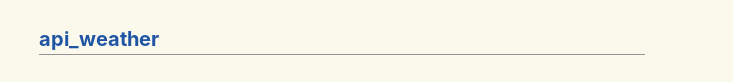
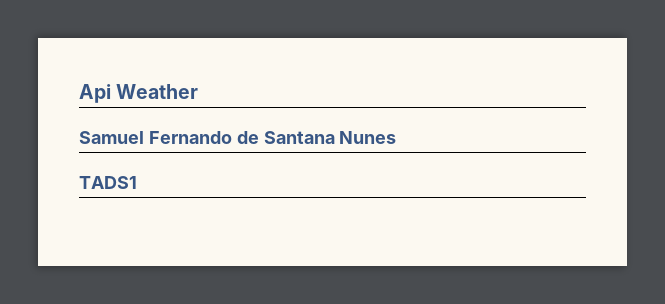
- api_weather
+ Api Weather
+ Samuel Fernando de Santana Nunes
+ TADS1

